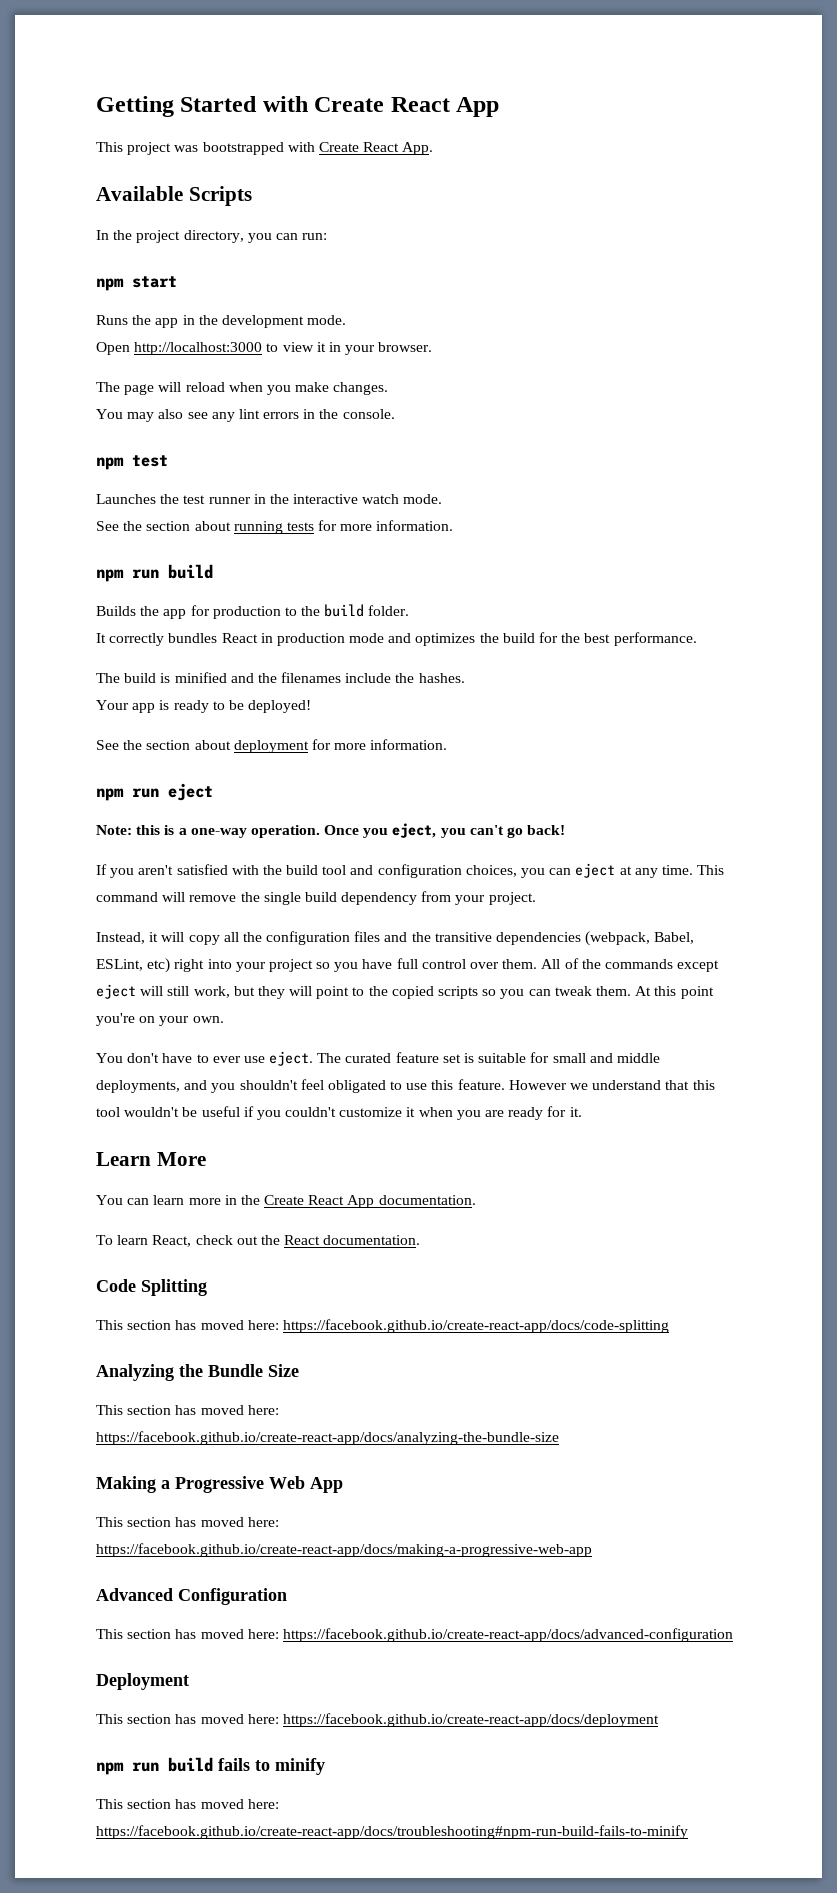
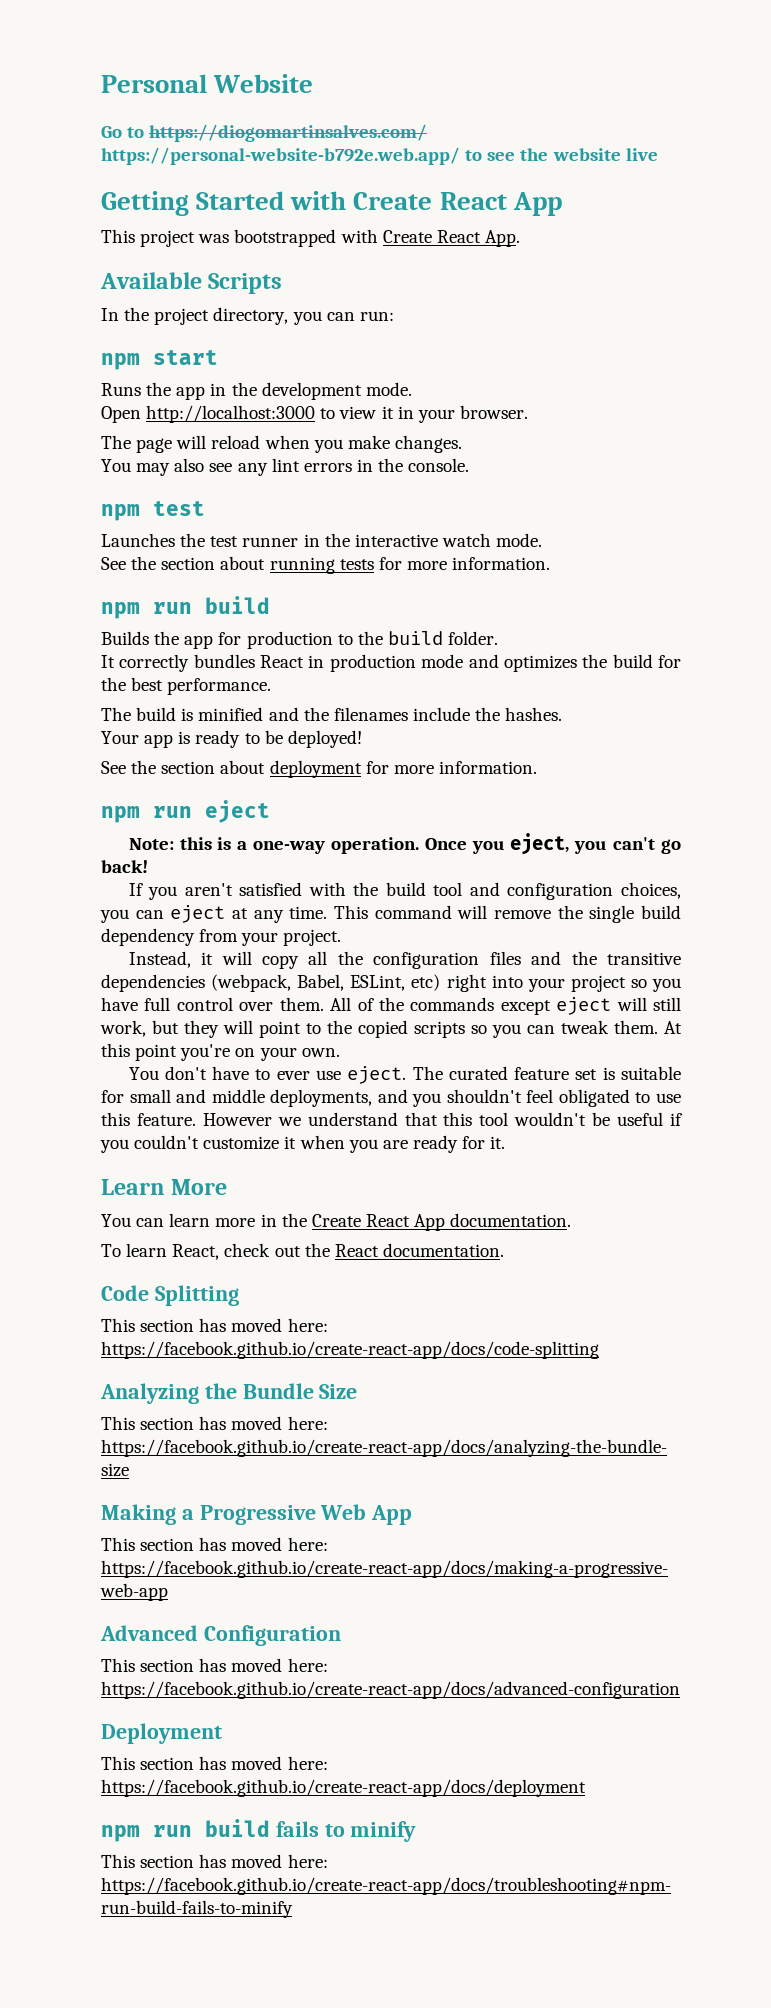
+ Personal Website
+ Go to https://diogomartinsalves.com/ https://personal-website-b792e.web.app/ to see the website live

